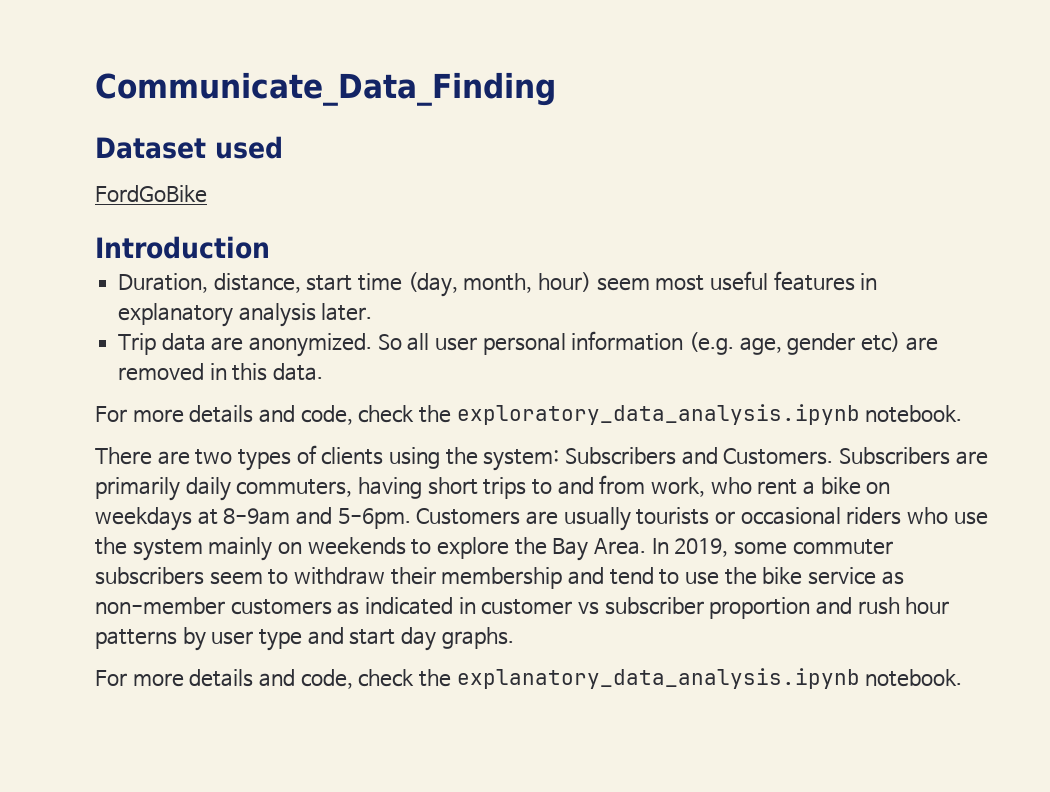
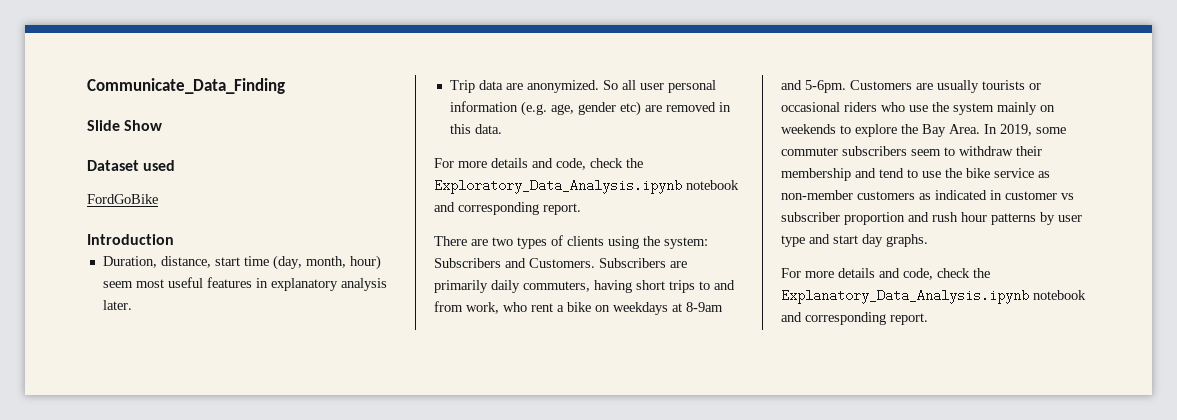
+ Slide Show
- For more details and code, check the exploratory_data_analysis.ipynb notebook.
+ For more details and code, check the Exploratory_Data_Analysis.ipynb notebook and corresponding report.
- For more details and code, check the explanatory_data_analysis.ipynb notebook.
+ For more details and code, check the Explanatory_Data_Analysis.ipynb notebook and corresponding report.

